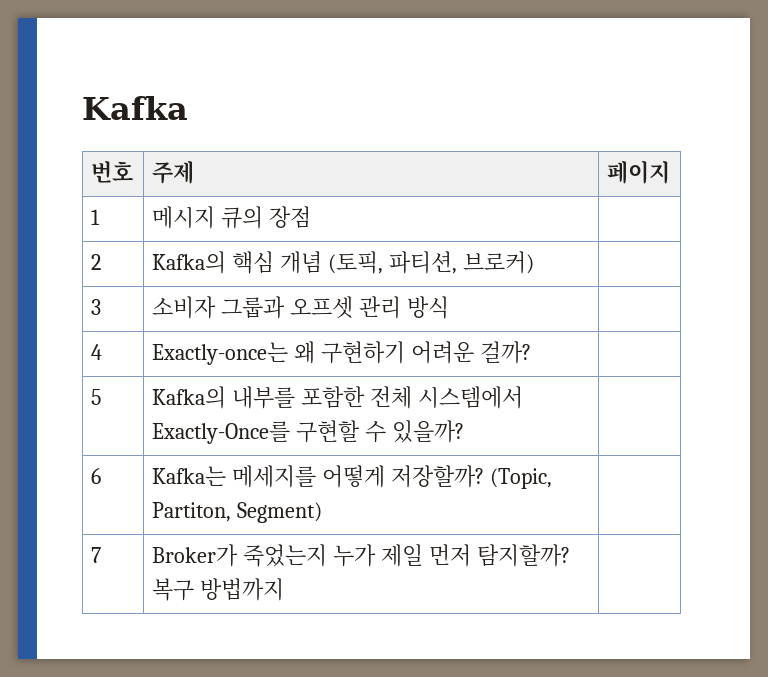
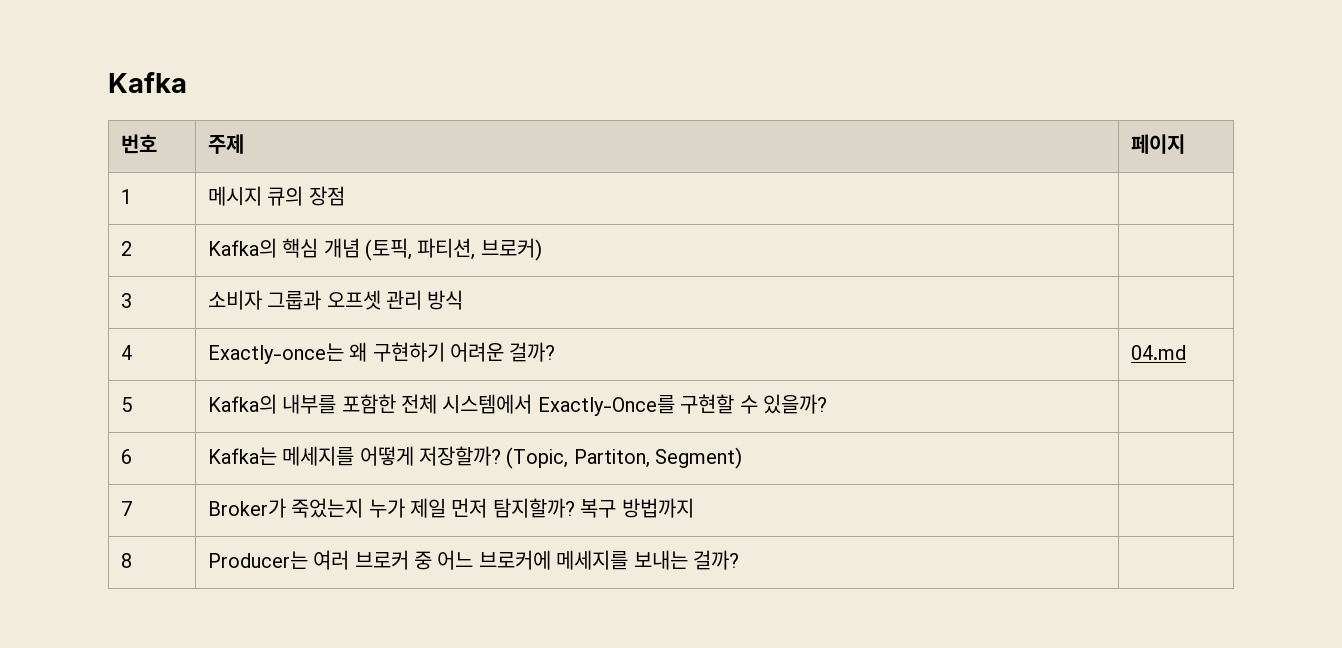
- 4 | Exactly-once는 왜 구현하기 어려운 걸까? |
+ 4 | Exactly-once는 왜 구현하기 어려운 걸까? | 04.md
+ 8 | Producer는 여러 브로커 중 어느 브로커에 메세지를 보내는 걸까? |

